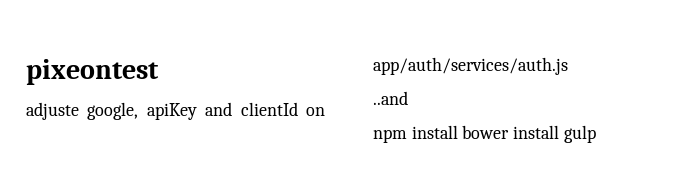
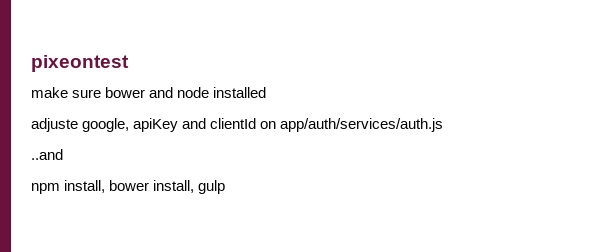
+ make sure bower and node installed
- npm install bower install gulp
+ npm install, bower install, gulp

